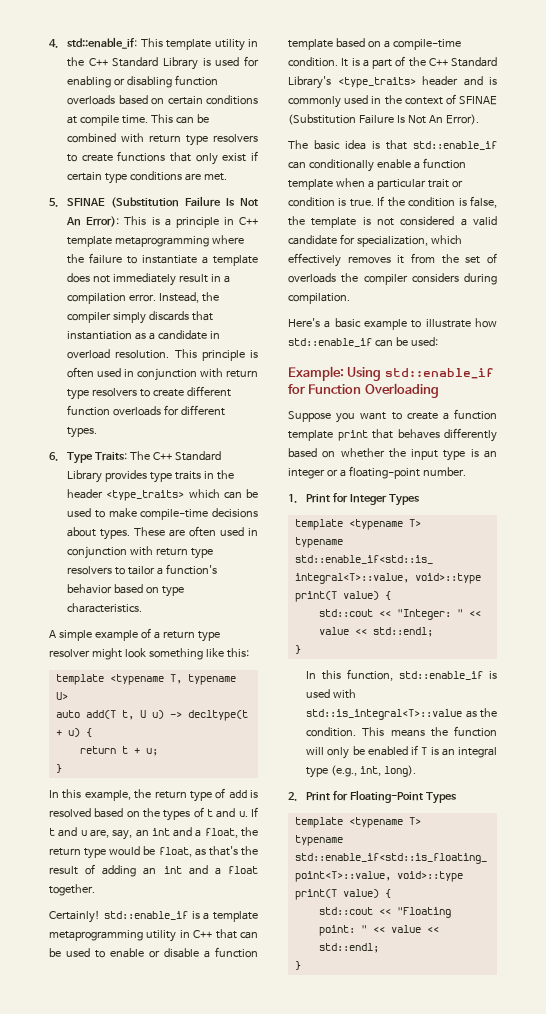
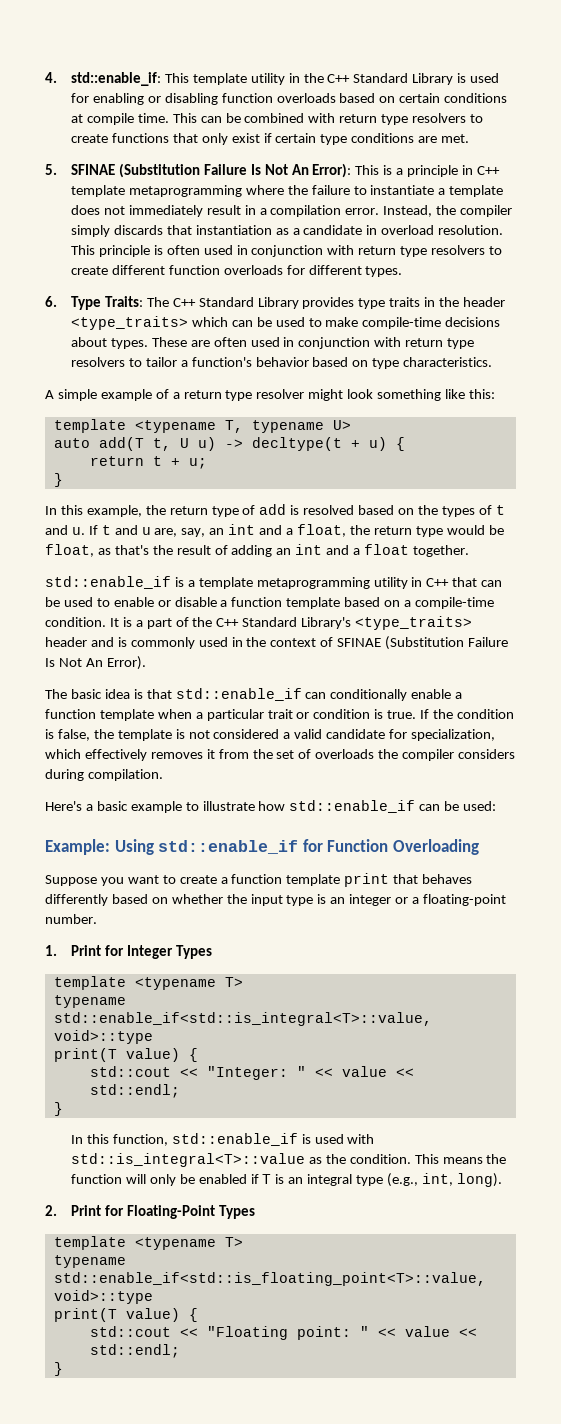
- Certainly! std::enable_if is a template metaprogramming utility in C++ that can be used to enable or disable a function template based on a compile-time condition.
+ std::enable_if is a template metaprogramming utility in C++ that can be used to enable or disable a function template based on a compile-time condition.

